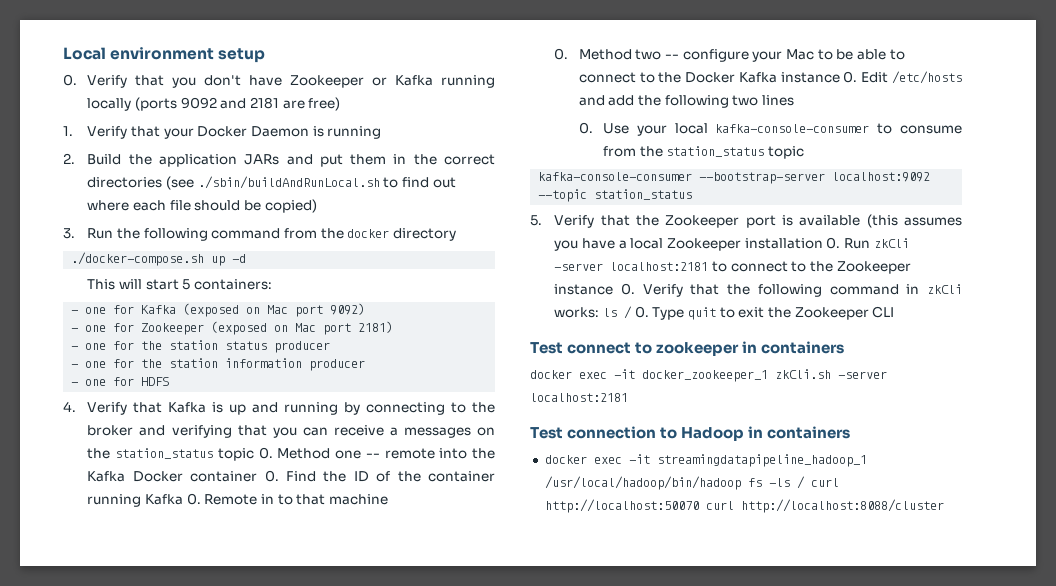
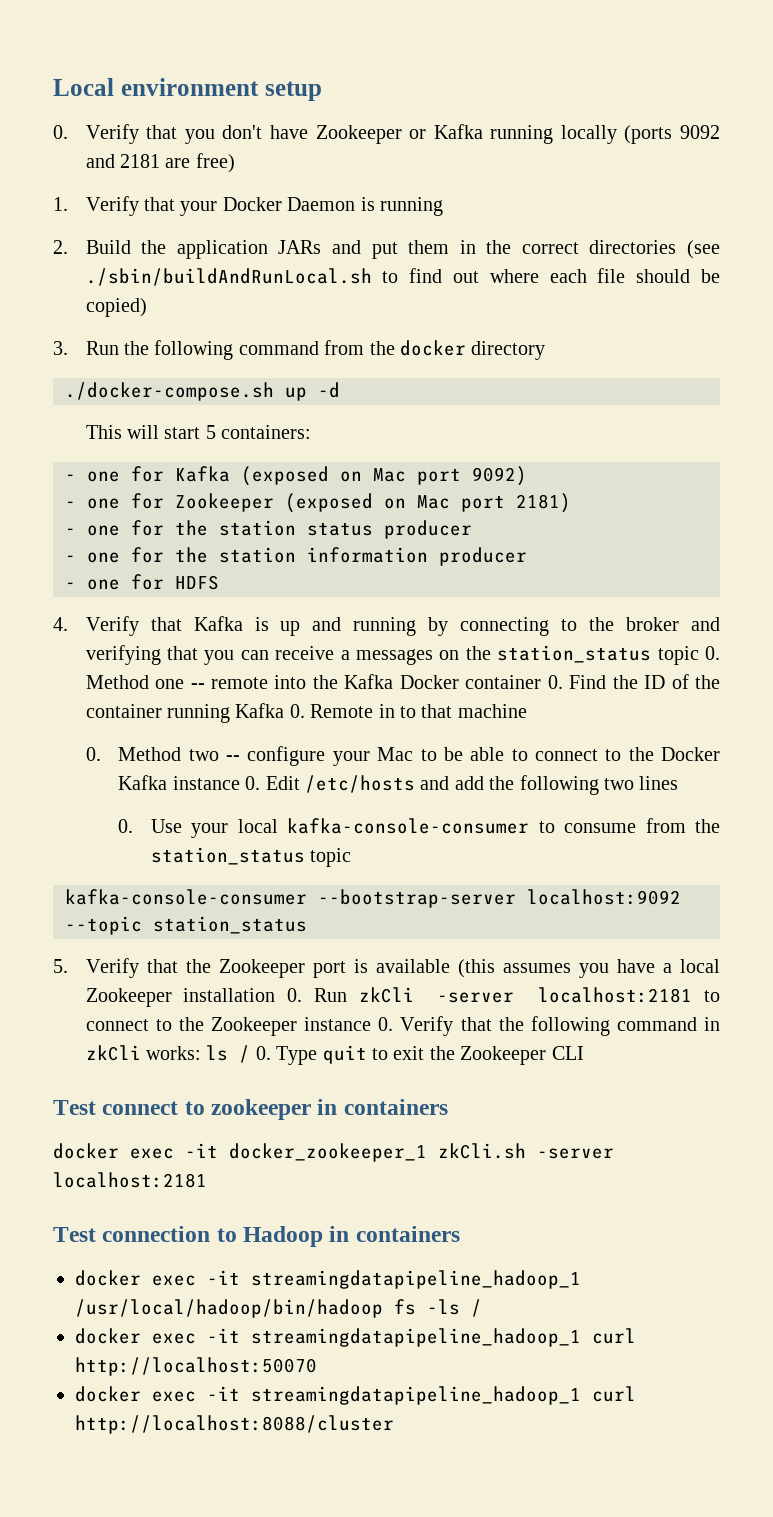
- docker exec -it streamingdatapipeline_hadoop_1 /usr/local/hadoop/bin/hadoop fs -ls / curl http://localhost:50070 curl http://localhost:8088/cluster
+ docker exec -it streamingdatapipeline_hadoop_1 /usr/local/hadoop/bin/hadoop fs -ls /
+ docker exec -it streamingdatapipeline_hadoop_1 curl http://localhost:50070
+ docker exec -it streamingdatapipeline_hadoop_1 curl http://localhost:8088/cluster

